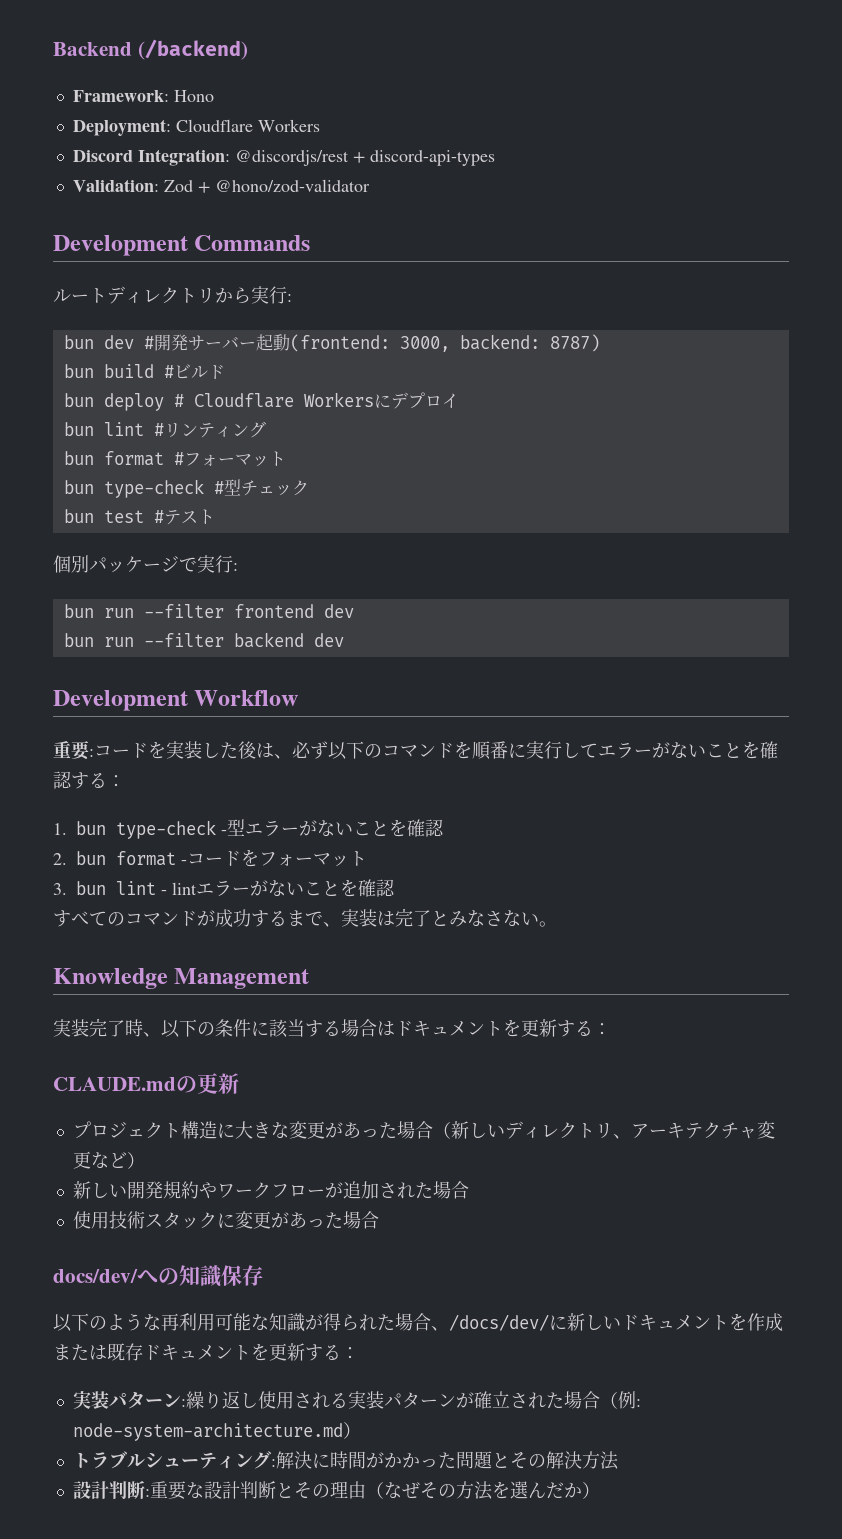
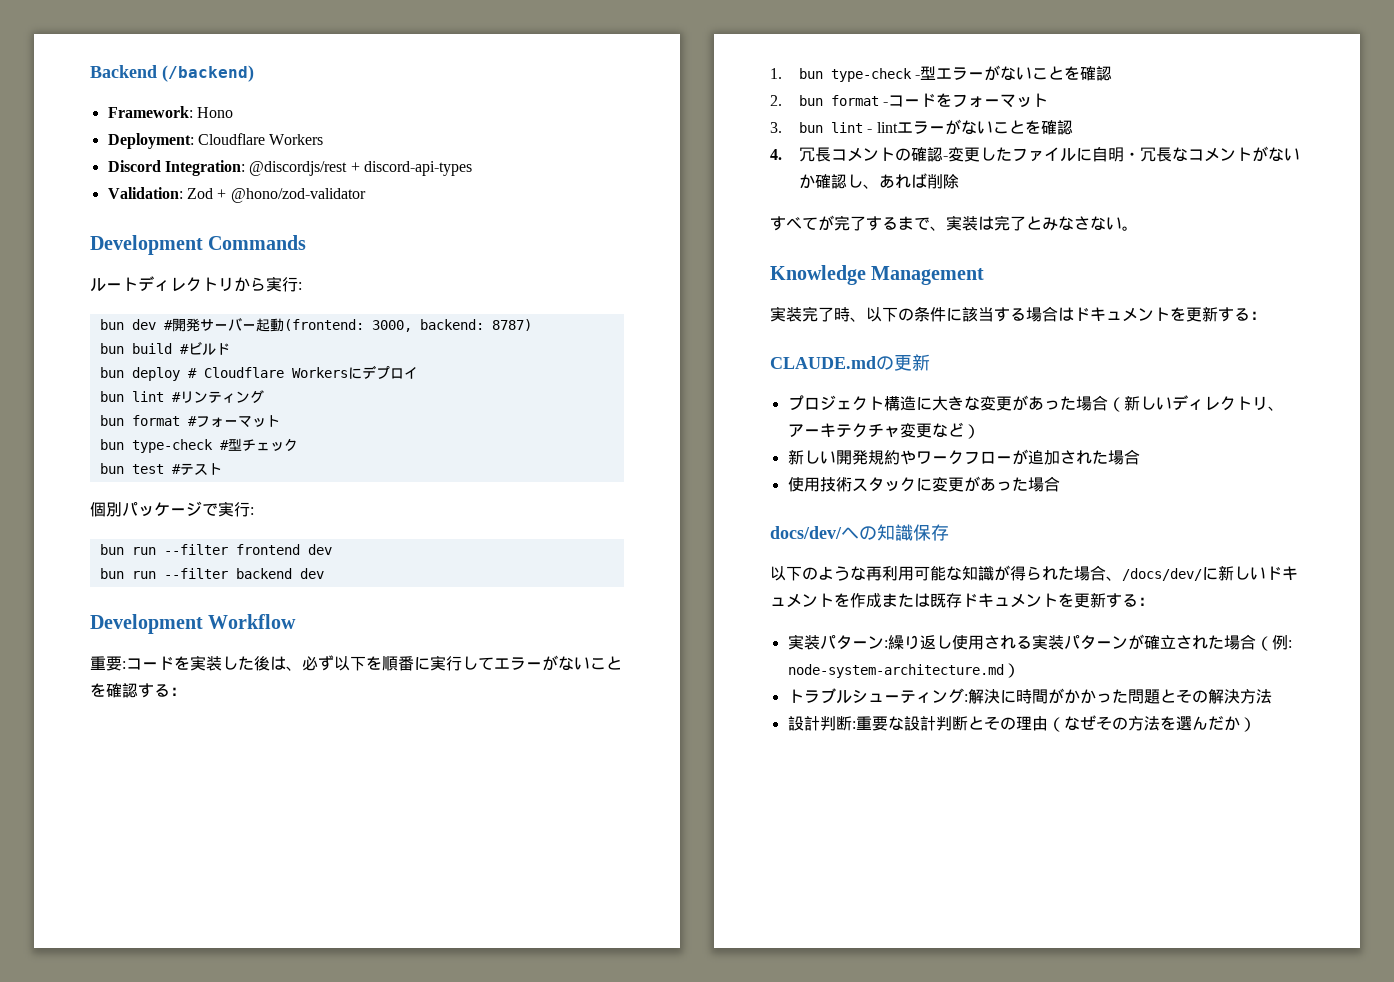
- 重要:コードを実装した後は、必ず以下のコマンドを順番に実行してエラーがないことを確認する：
+ 重要:コードを実装した後は、必ず以下を順番に実行してエラーがないことを確認する：
- すべてのコマンドが成功するまで、実装は完了とみなさない。
+ 4.冗長コメントの確認-変更したファイルに自明・冗長なコメントがないか確認し、あれば削除
+ すべてが完了するまで、実装は完了とみなさない。

